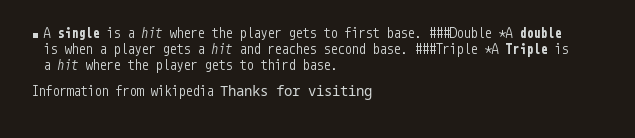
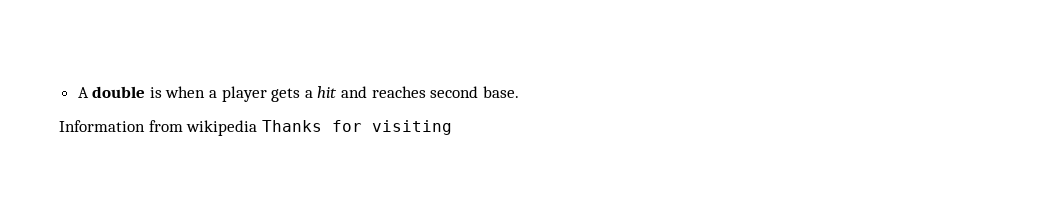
- A single is a hit where the player gets to first base. ###Double *A double is when a player gets a hit and reaches second base. ###Triple *A Triple is a hit where the player gets to third base.
+ A double is when a player gets a hit and reaches second base.

